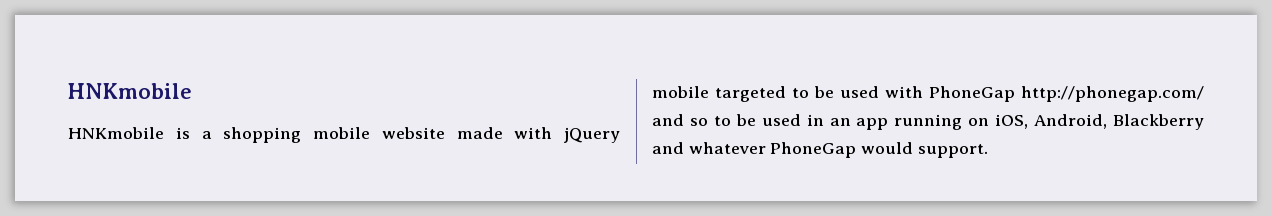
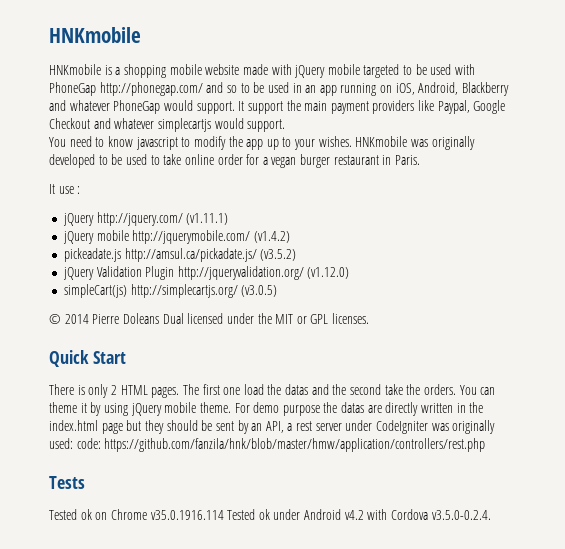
+ It support the main payment providers like Paypal, Google Checkout and whatever simplecartjs would support.
+ You need to know javascript to modify the app up to your wishes. HNKmobile was originally developed to be used to take online order for a vegan burger restaurant in Paris.
+ It use :
+ jQuery http://jquery.com/ (v1.11.1)
+ jQuery mobile http://jquerymobile.com/ (v1.4.2)
+ pickeadate.js http://amsul.ca/pickadate.js/ (v3.5.2)
+ jQuery Validation Plugin http://jqueryvalidation.org/ (v1.12.0)
+ simpleCart(js) http://simplecartjs.org/ (v3.0.5)
+ © 2014 Pierre Doleans Dual licensed under the MIT or GPL licenses.
+ Quick Start
+ There is only 2 HTML pages. The first one load the datas and the second take the orders. You can theme it by using jQuery mobile theme. For demo purpose the datas are directly written in the index.html page but they should be sent by an API, a rest server under CodeIgniter was originally used: code: https://github.com/fanzila/hnk/blob/master/hmw/application/controllers/rest.php
+ Tests
+ Tested ok on Chrome v35.0.1916.114 Tested ok under Android v4.2 with Cordova v3.5.0-0.2.4.

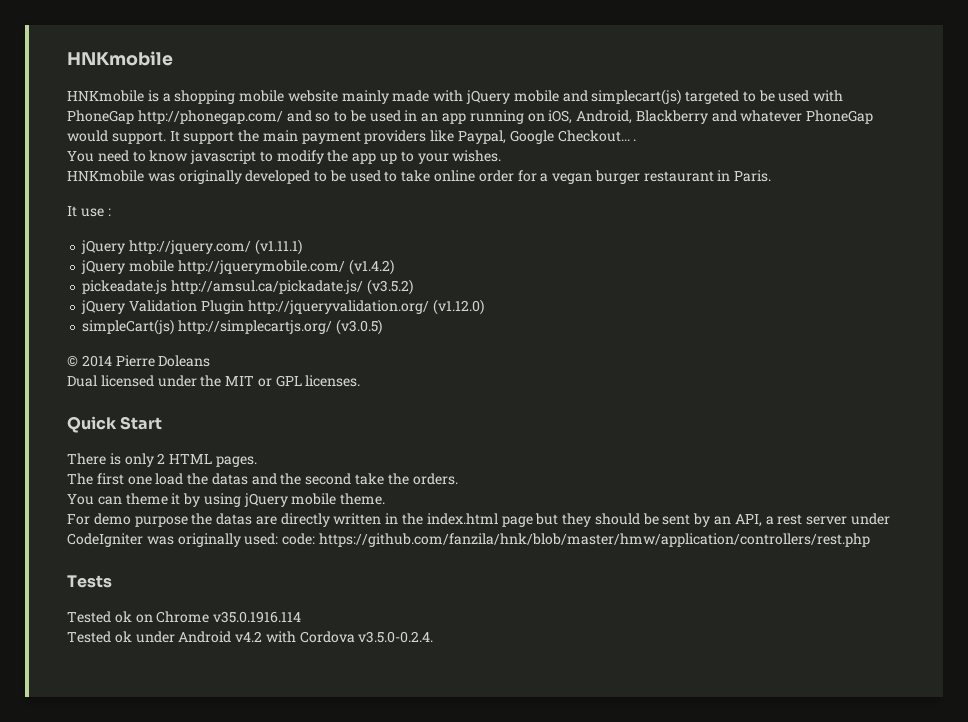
- HNKmobile is a shopping mobile website made with jQuery mobile targeted to be used with PhoneGap http://phonegap.com/ and so to be used in an app running on iOS, Android, Blackberry and whatever PhoneGap would support.
+ HNKmobile is a shopping mobile website mainly made with jQuery mobile and simplecart(js) targeted to be used with PhoneGap http://phonegap.com/ and so to be used in an app running on iOS, Android, Blackberry and whatever PhoneGap would support.
- It support the main payment providers like Paypal, Google Checkout and whatever simplecartjs would support.
+ It support the main payment providers like Paypal, Google Checkout... .
- You need to know javascript to modify the app up to your wishes. HNKmobile was originally developed to be used to take online order for a vegan burger restaurant in Paris.
+ You need to know javascript to modify the app up to your wishes.
+ HNKmobile was originally developed to be used to take online order for a vegan burger restaurant in Paris.
- © 2014 Pierre Doleans Dual licensed under the MIT or GPL licenses.
+ © 2014 Pierre Doleans
+ Dual licensed under the MIT or GPL licenses.
- There is only 2 HTML pages. The first one load the datas and the second take the orders. You can theme it by using jQuery mobile theme. For demo purpose the datas are directly written in the index.html page but they should be sent by an API, a rest server under CodeIgniter was originally used: code: https://github.com/fanzila/hnk/blob/master/hmw/application/controllers/rest.php
+ There is only 2 HTML pages.
+ The first one load the datas and the second take the orders.
+ You can theme it by using jQuery mobile theme.
+ For demo purpose the datas are directly written in the index.html page but they should be sent by an API, a rest server under CodeIgniter was originally used: code: https://github.com/fanzila/hnk/blob/master/hmw/application/controllers/rest.php
- Tested ok on Chrome v35.0.1916.114 Tested ok under Android v4.2 with Cordova v3.5.0-0.2.4.
+ Tested ok on Chrome v35.0.1916.114
+ Tested ok under Android v4.2 with Cordova v3.5.0-0.2.4.

